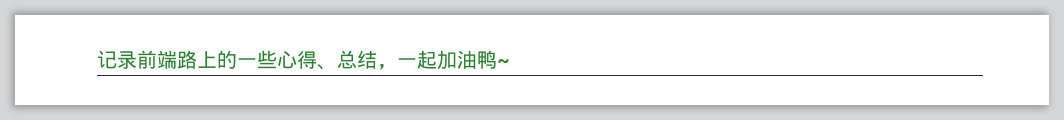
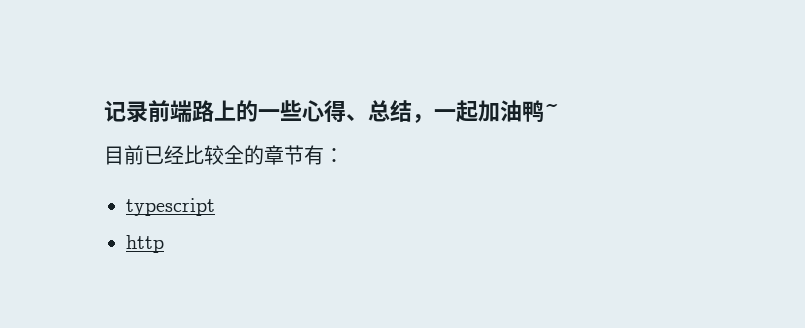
+ 目前已经比较全的章节有：
+ typescript
+ http

